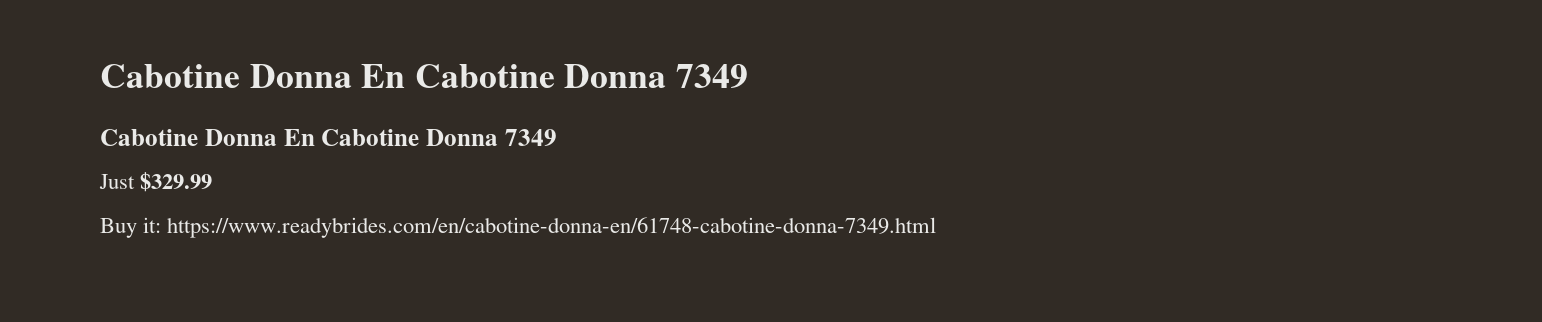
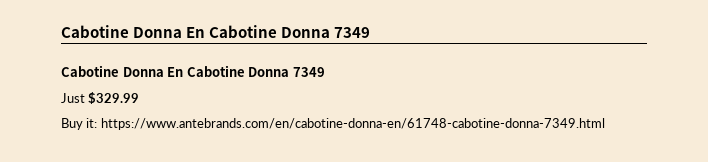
- Buy it: https://www.readybrides.com/en/cabotine-donna-en/61748-cabotine-donna-7349.html
+ Buy it: https://www.antebrands.com/en/cabotine-donna-en/61748-cabotine-donna-7349.html

